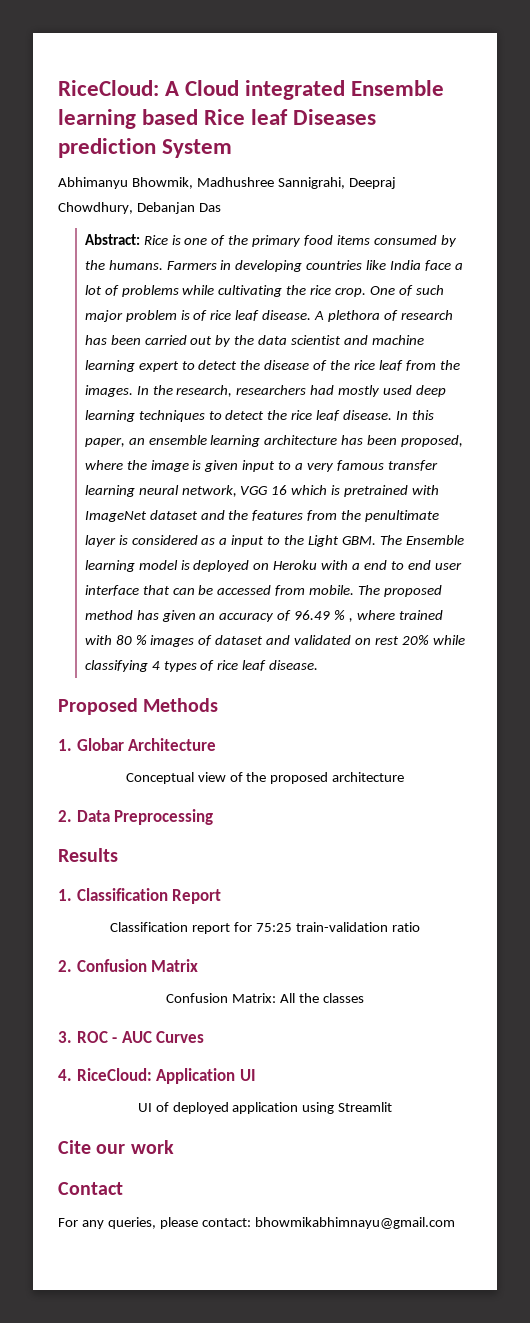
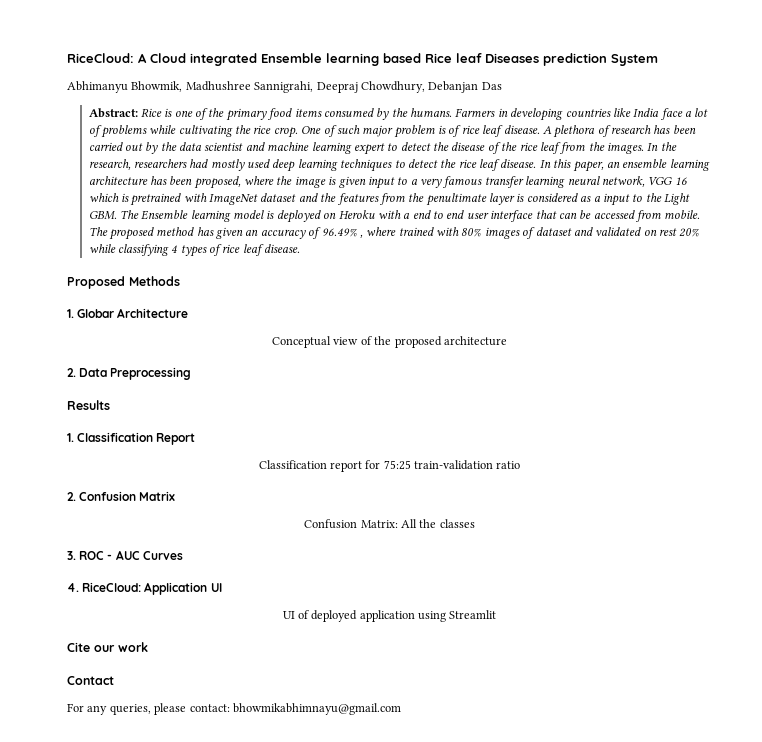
- The proposed method has given an accuracy of 96.49 % , where trained with 80 % images of dataset and validated on rest 20% while classifying 4 types of rice leaf disease.
+ The proposed method has given an accuracy of 96.49% , where trained with 80% images of dataset and validated on rest 20% while classifying 4 types of rice leaf disease.

